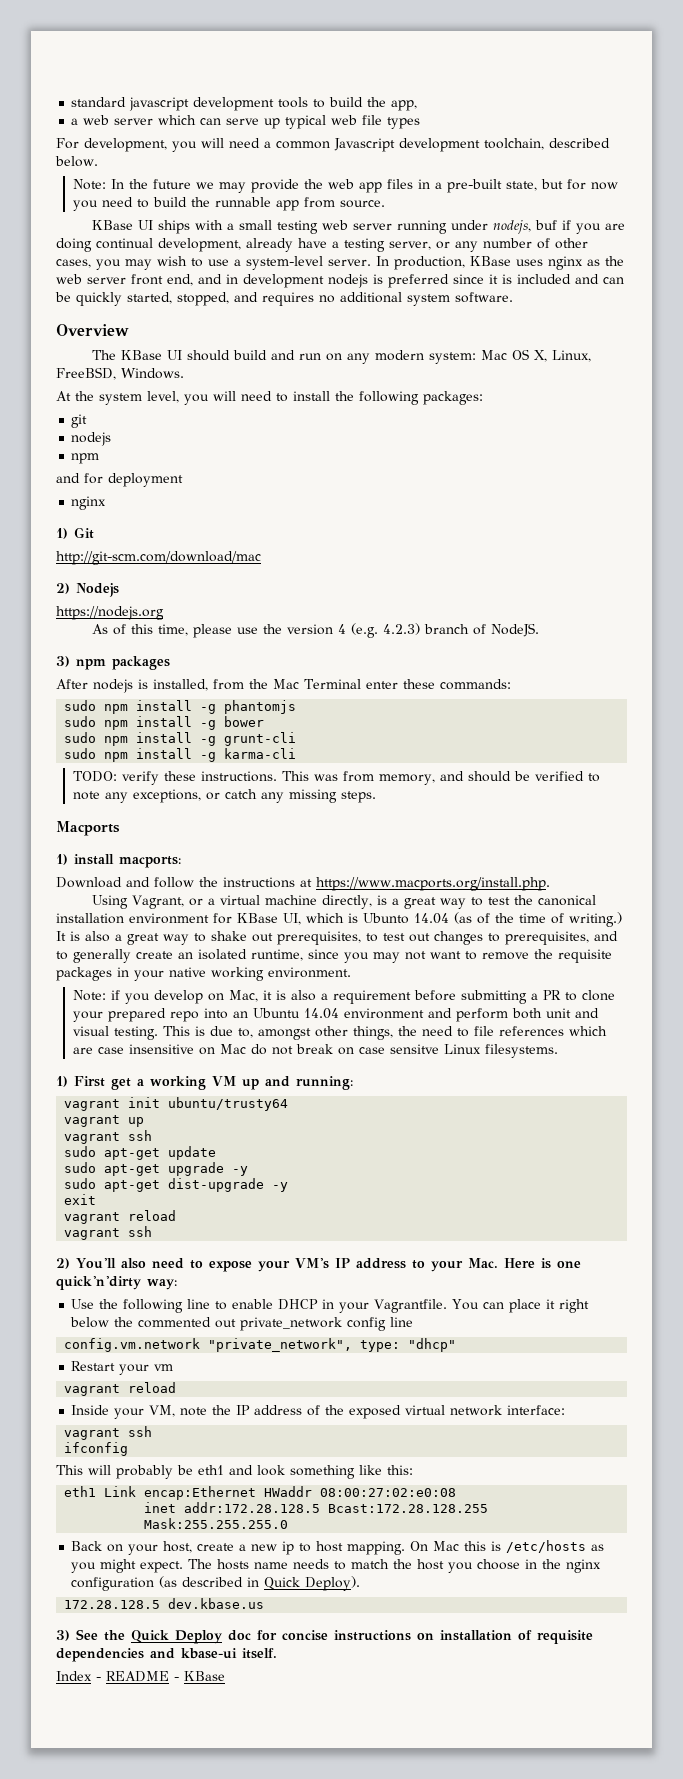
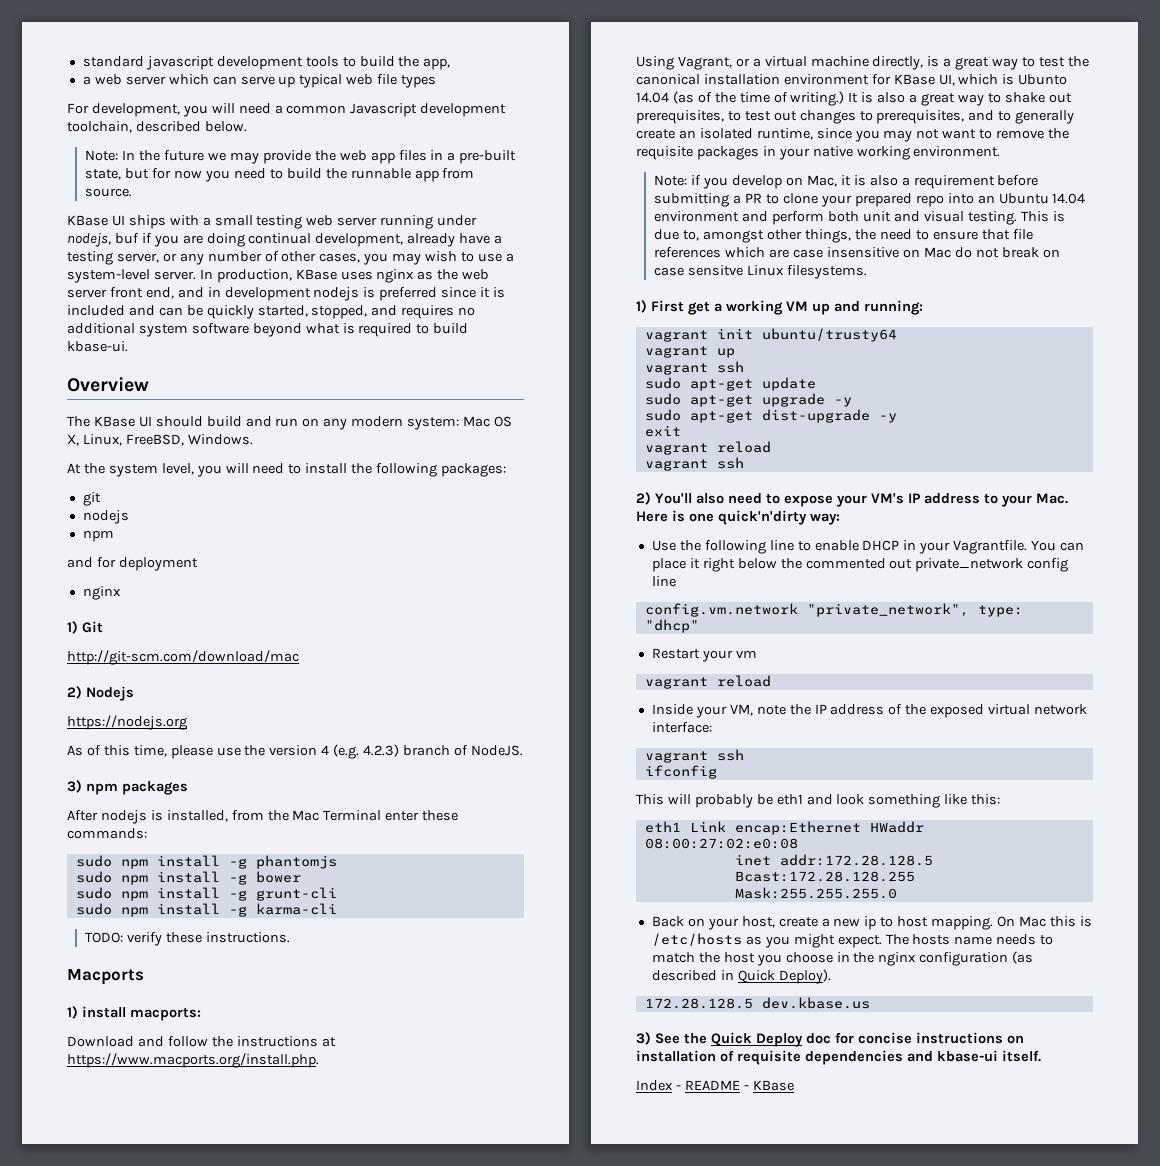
- In production, KBase uses nginx as the web server front end, and in development nodejs is preferred since it is included and can be quickly started, stopped, and requires no additional system software.
+ In production, KBase uses nginx as the web server front end, and in development nodejs is preferred since it is included and can be quickly started, stopped, and requires no additional system software beyond what is required to build kbase-ui.
- This was from memory, and should be verified to note any exceptions, or catch any missing steps.
- This is due to, amongst other things, the need to file references which are case insensitive on Mac do not break on case sensitve Linux filesystems.
+ This is due to, amongst other things, the need to ensure that file references which are case insensitive on Mac do not break on case sensitve Linux filesystems.

